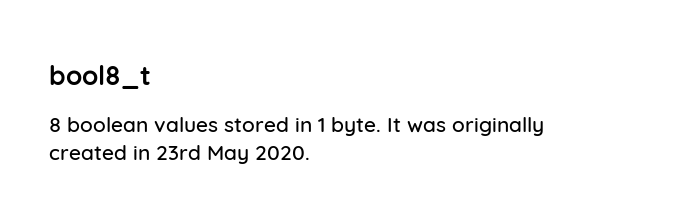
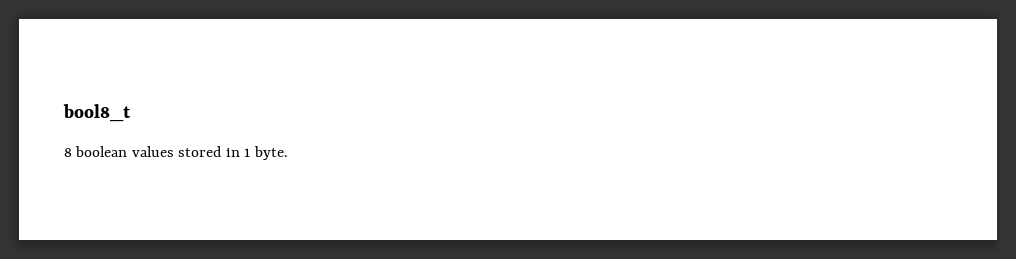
- It was originally created in 23rd May 2020.

